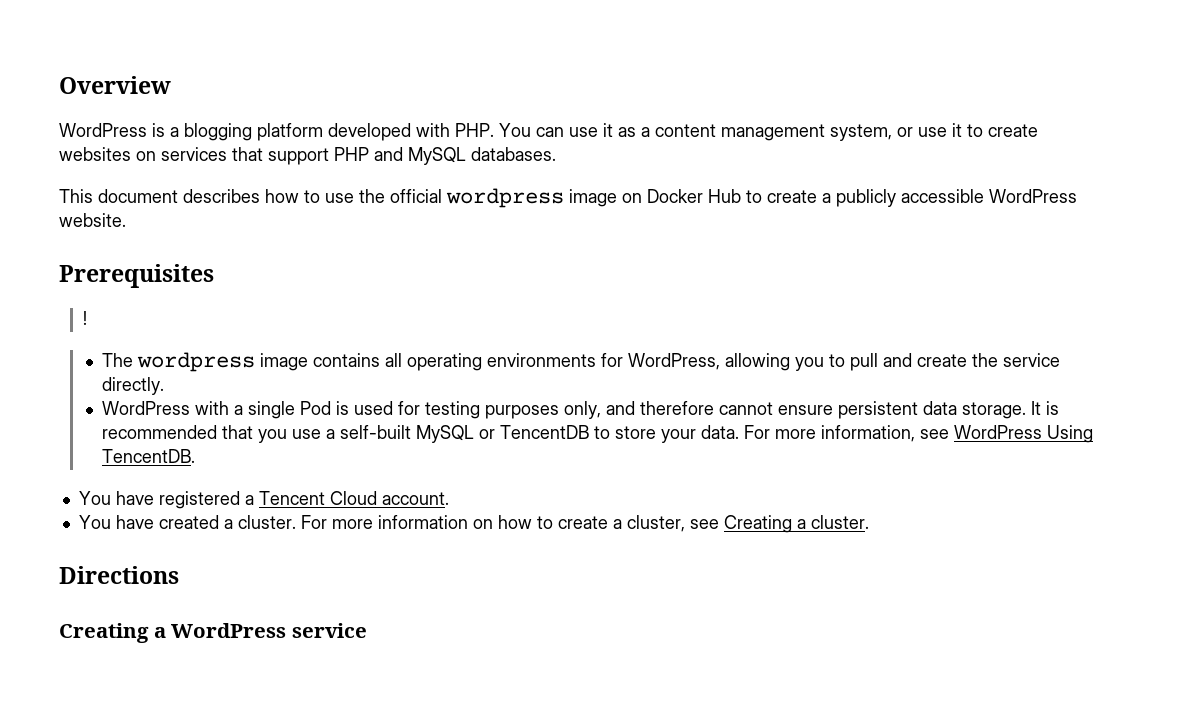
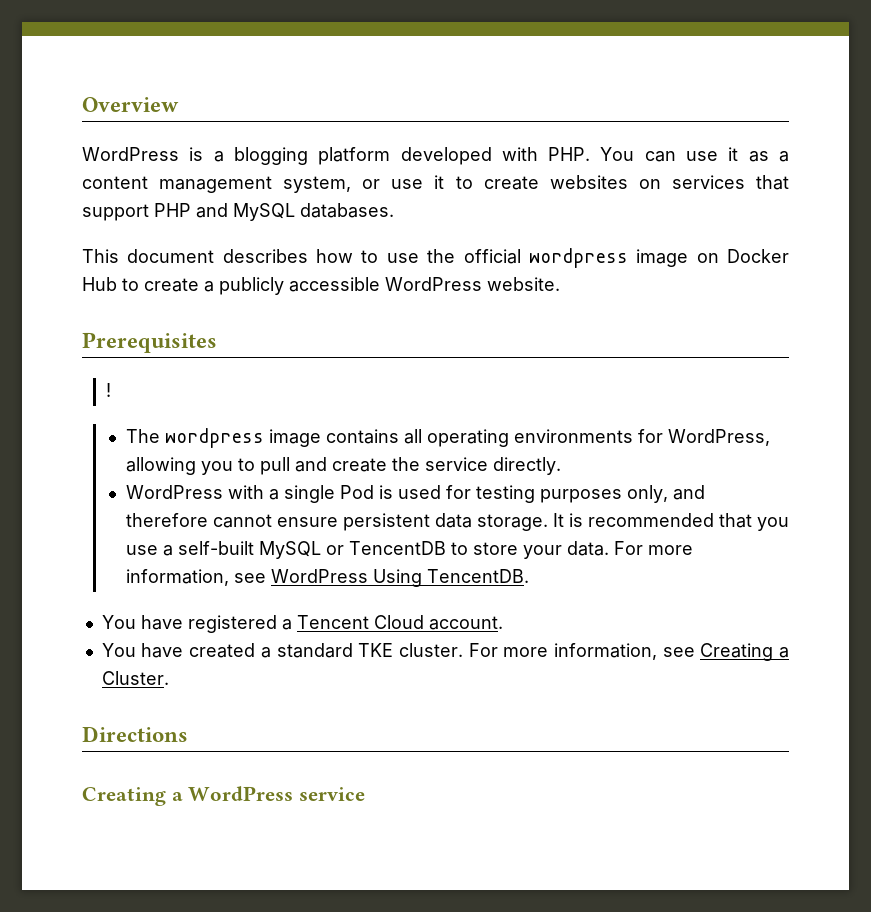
- You have created a cluster.
+ You have created a standard TKE cluster.
- For more information on how to create a cluster, see Creating a cluster.
+ For more information, see Creating a Cluster.

